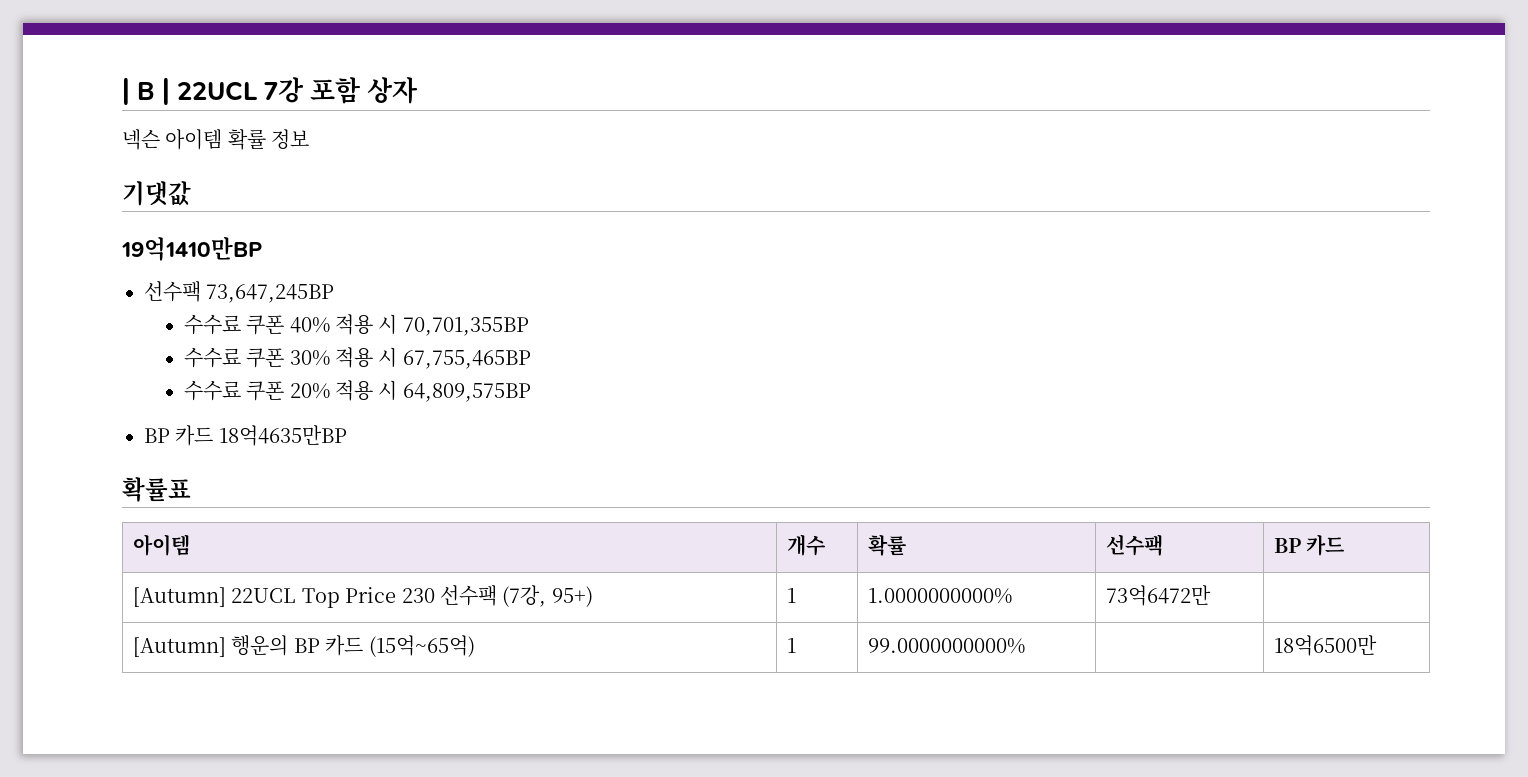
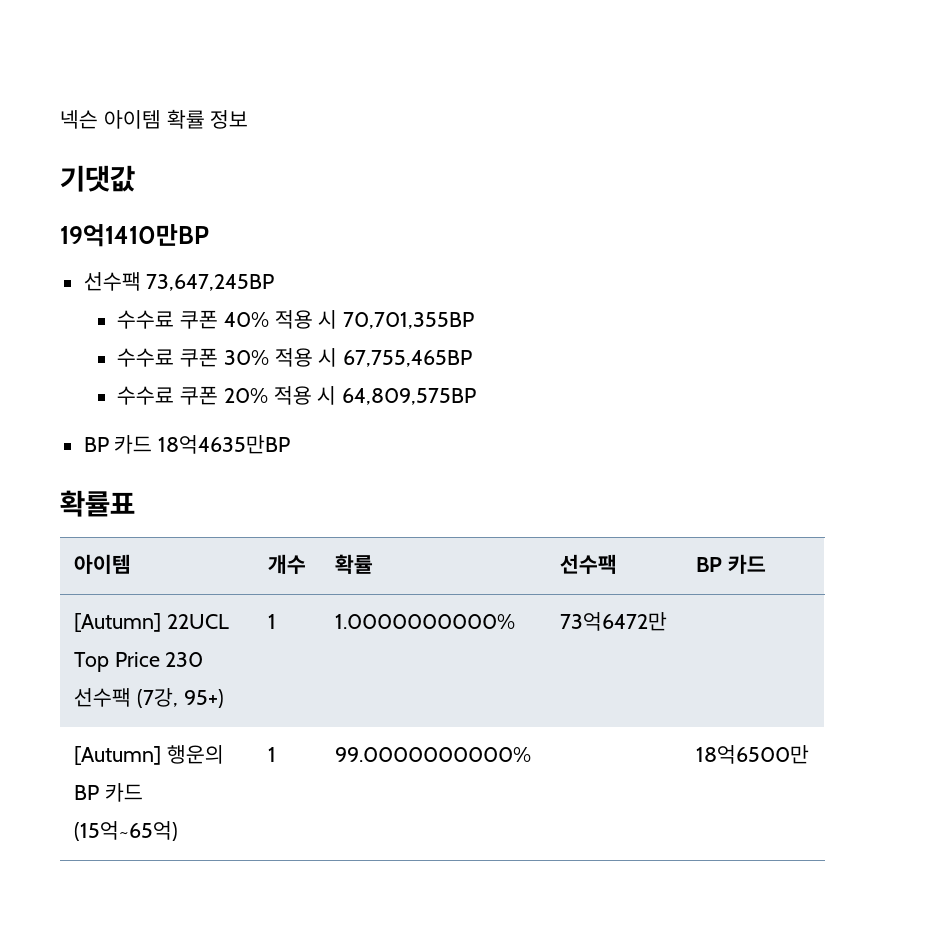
- | B | 22UCL 7강 포함 상자

